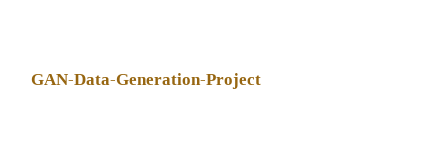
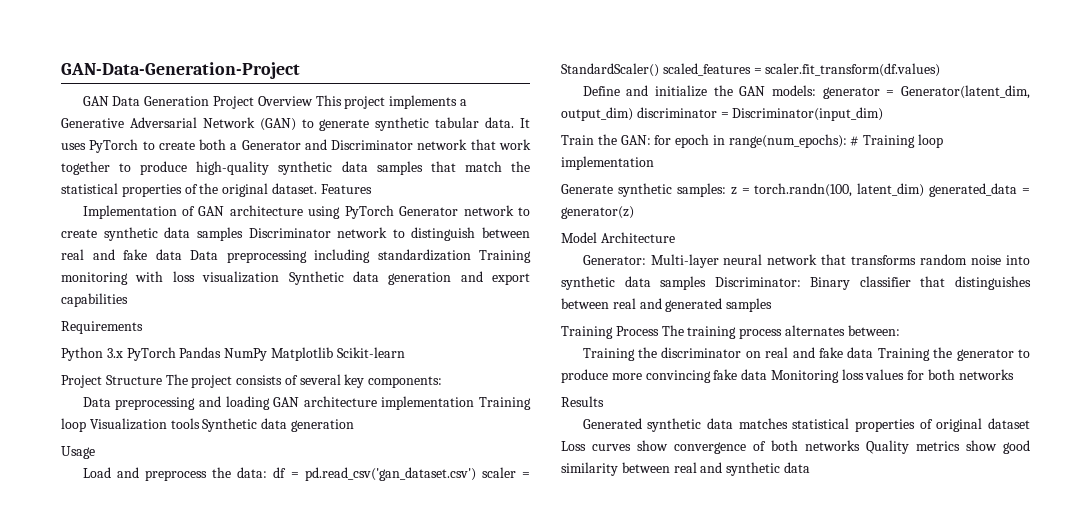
+ GAN Data Generation Project Overview This project implements a Generative Adversarial Network (GAN) to generate synthetic tabular data. It uses PyTorch to create both a Generator and Discriminator network that work together to produce high-quality synthetic data samples that match the statistical properties of the original dataset. Features
+ Implementation of GAN architecture using PyTorch Generator network to create synthetic data samples Discriminator network to distinguish between real and fake data Data preprocessing including standardization Training monitoring with loss visualization Synthetic data generation and export capabilities
+ Requirements
+ Python 3.x PyTorch Pandas NumPy Matplotlib Scikit-learn
+ Project Structure The project consists of several key components:
+ Data preprocessing and loading GAN architecture implementation Training loop Visualization tools Synthetic data generation
+ Usage
+ Load and preprocess the data: df = pd.read_csv('gan_dataset.csv') scaler = StandardScaler() scaled_features = scaler.fit_transform(df.values)
+ Define and initialize the GAN models: generator = Generator(latent_dim, output_dim) discriminator = Discriminator(input_dim)
+ Train the GAN: for epoch in range(num_epochs): # Training loop implementation
+ Generate synthetic samples: z = torch.randn(100, latent_dim) generated_data = generator(z)
+ Model Architecture
+ Generator: Multi-layer neural network that transforms random noise into synthetic data samples Discriminator: Binary classifier that distinguishes between real and generated samples
+ Training Process The training process alternates between:
+ Training the discriminator on real and fake data Training the generator to produce more convincing fake data Monitoring loss values for both networks
+ Results
+ Generated synthetic data matches statistical properties of original dataset Loss curves show convergence of both networks Quality metrics show good similarity between real and synthetic data

